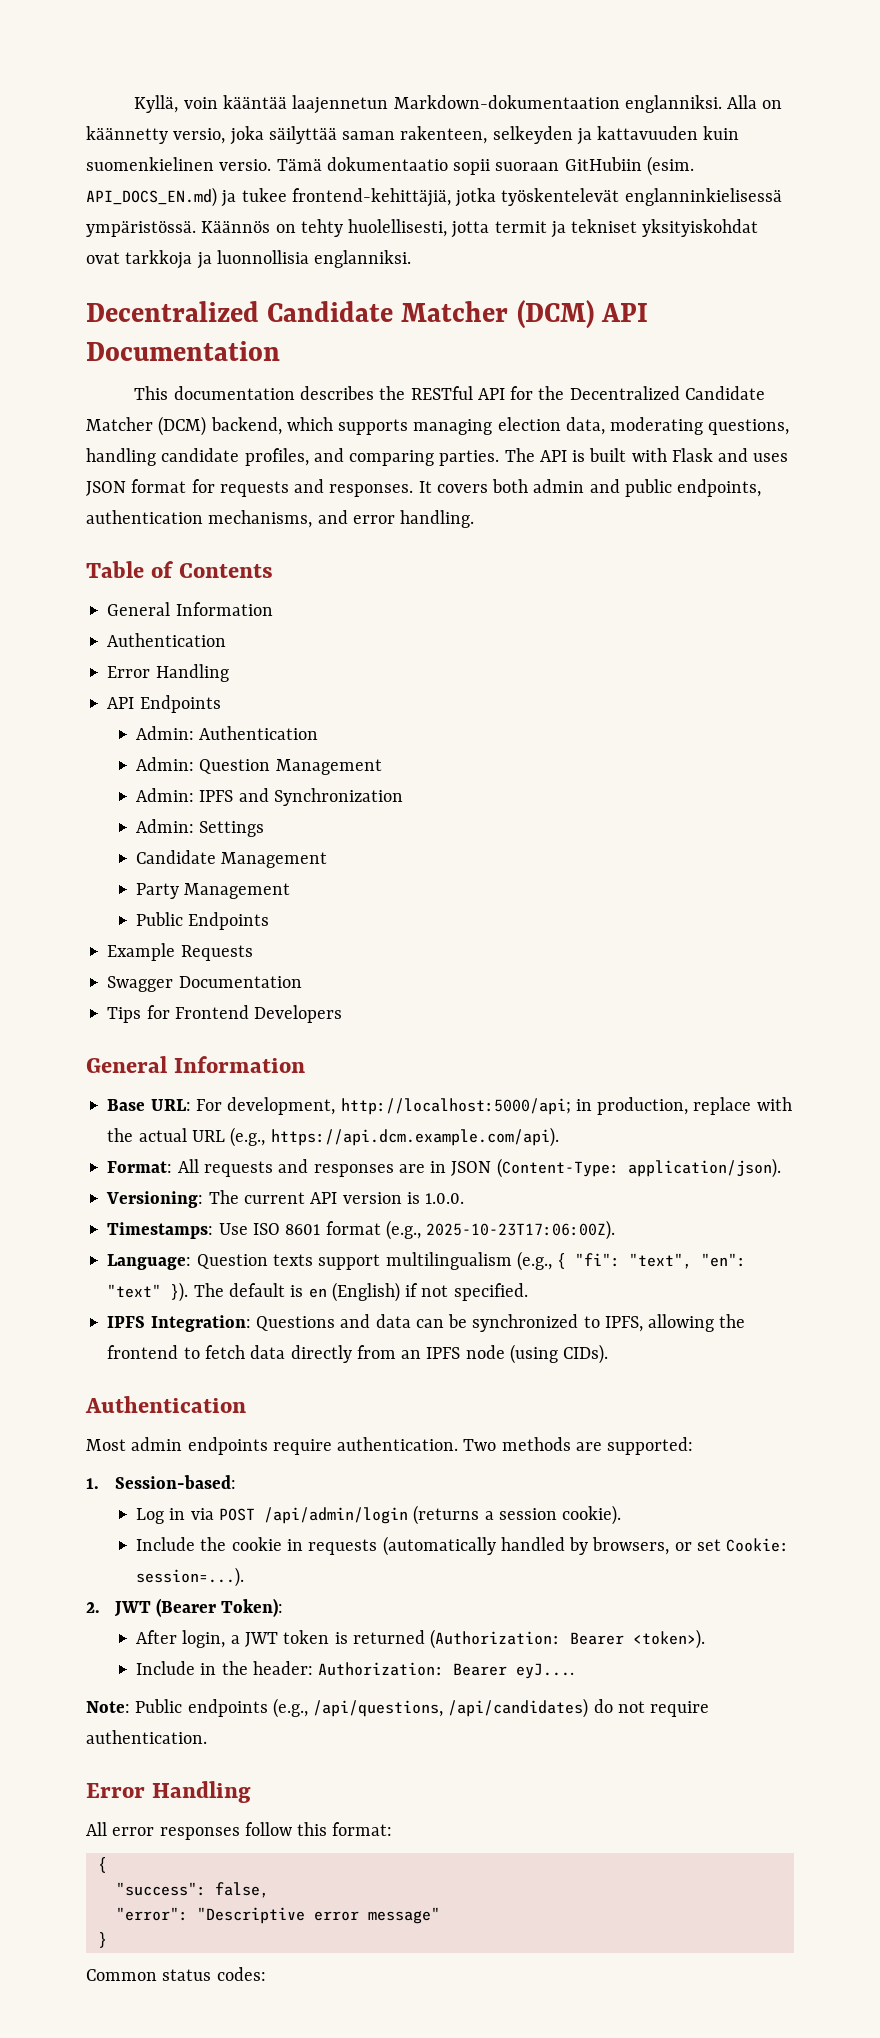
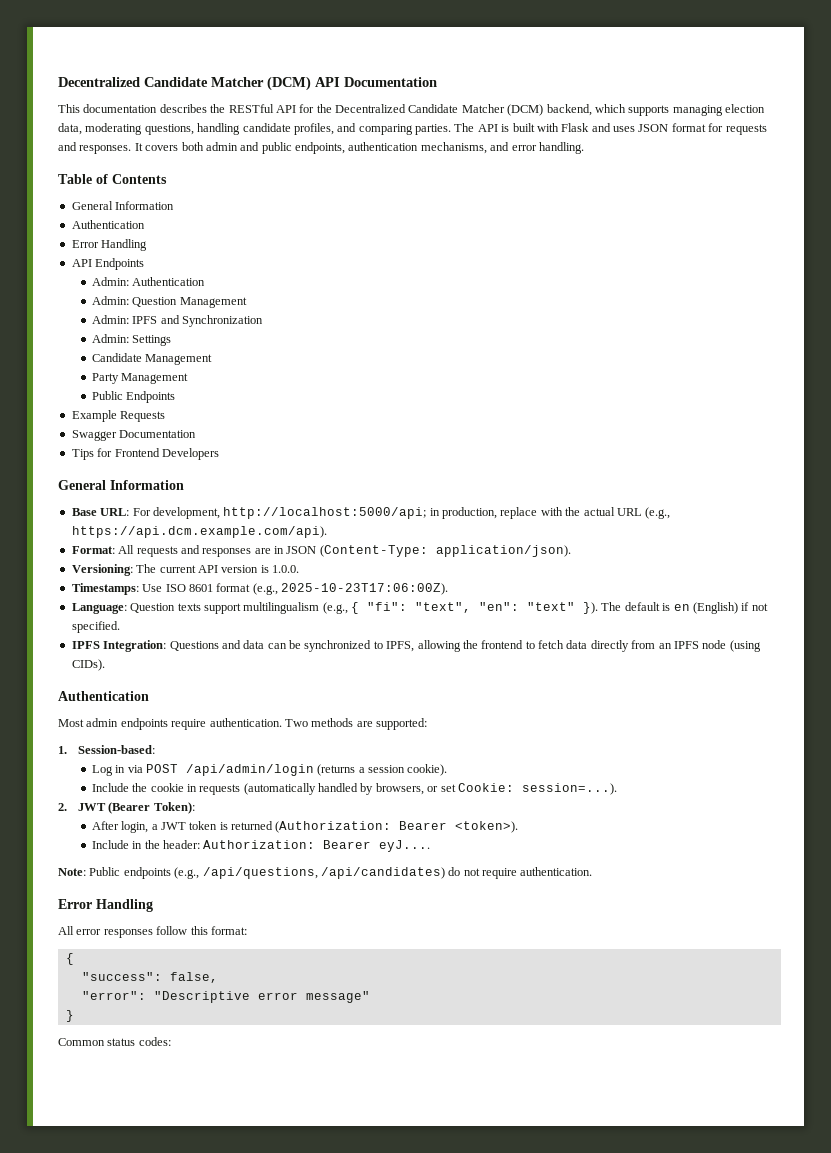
- Kyllä, voin kääntää laajennetun Markdown-dokumentaation englanniksi. Alla on käännetty versio, joka säilyttää saman rakenteen, selkeyden ja kattavuuden kuin suomenkielinen versio. Tämä dokumentaatio sopii suoraan GitHubiin (esim. API_DOCS_EN.md) ja tukee frontend-kehittäjiä, jotka työskentelevät englanninkielisessä ympäristössä. Käännös on tehty huolellisesti, jotta termit ja tekniset yksityiskohdat ovat tarkkoja ja luonnollisia englanniksi.

